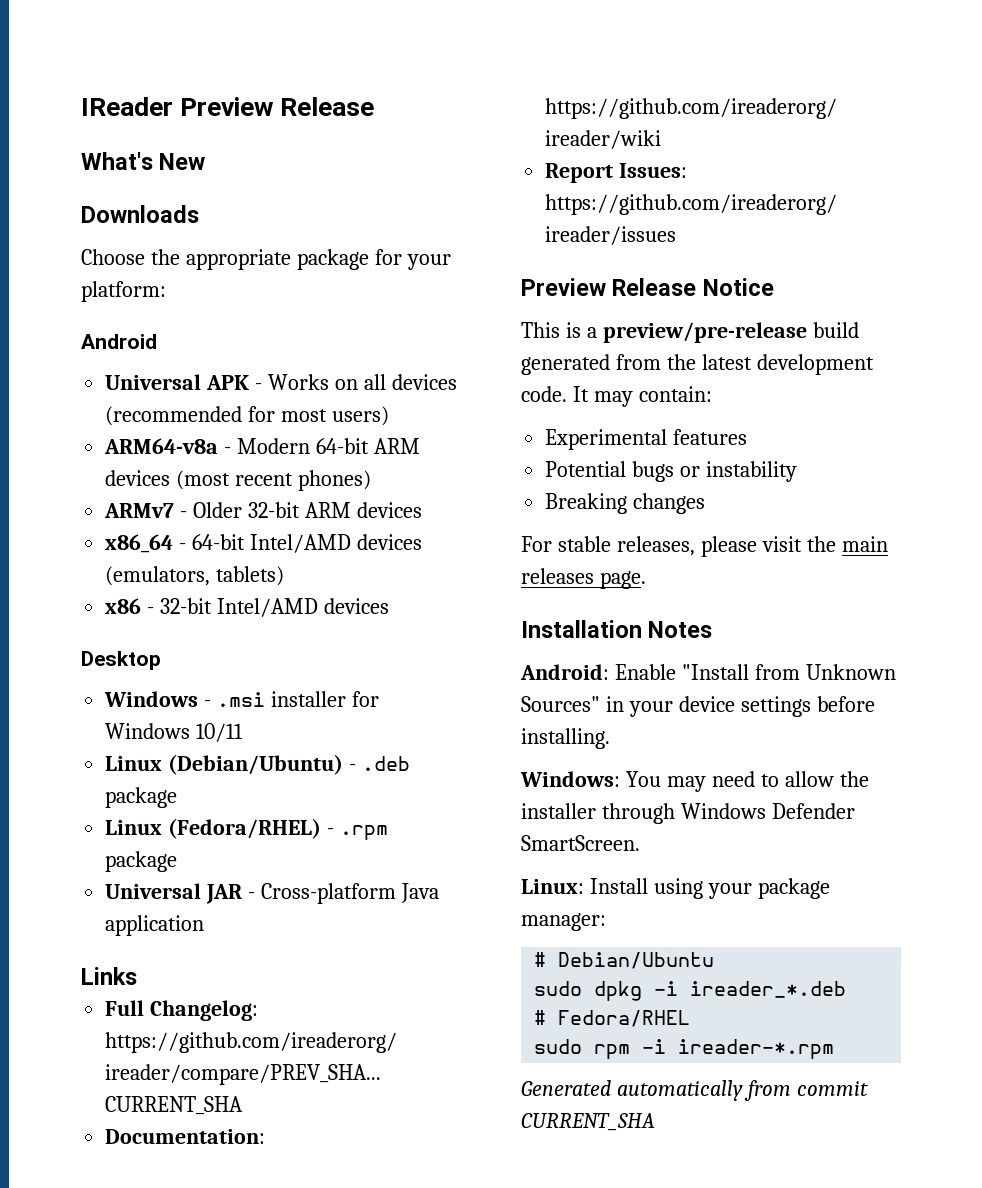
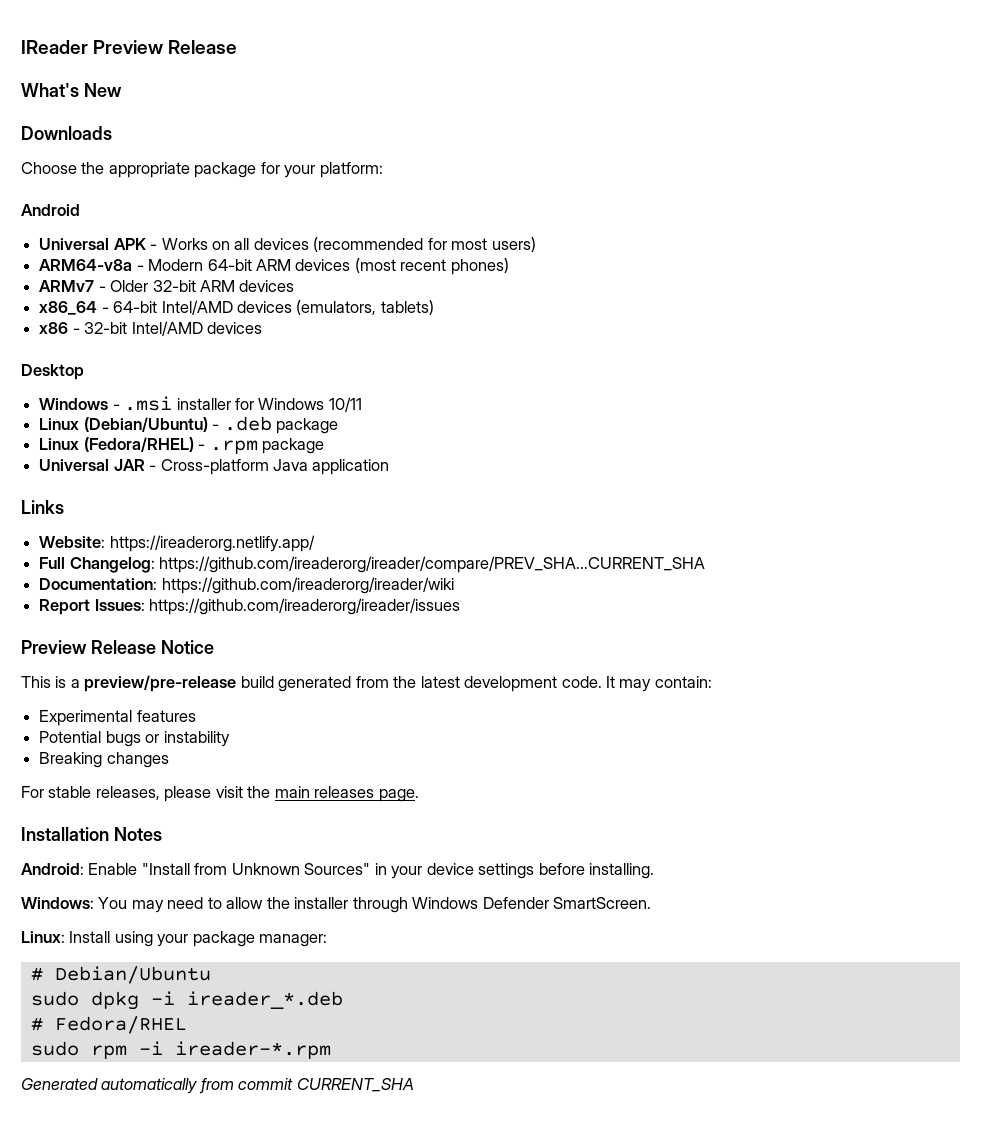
+ Website: https://ireaderorg.netlify.app/

